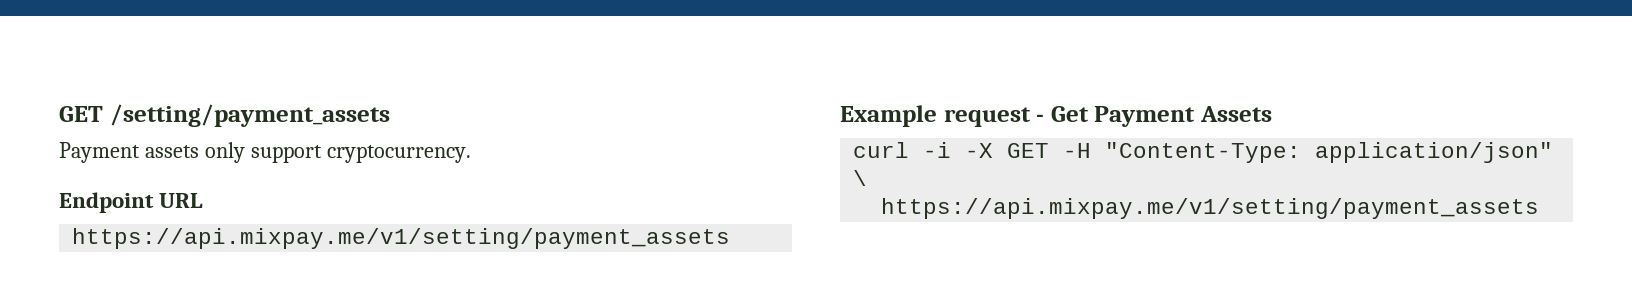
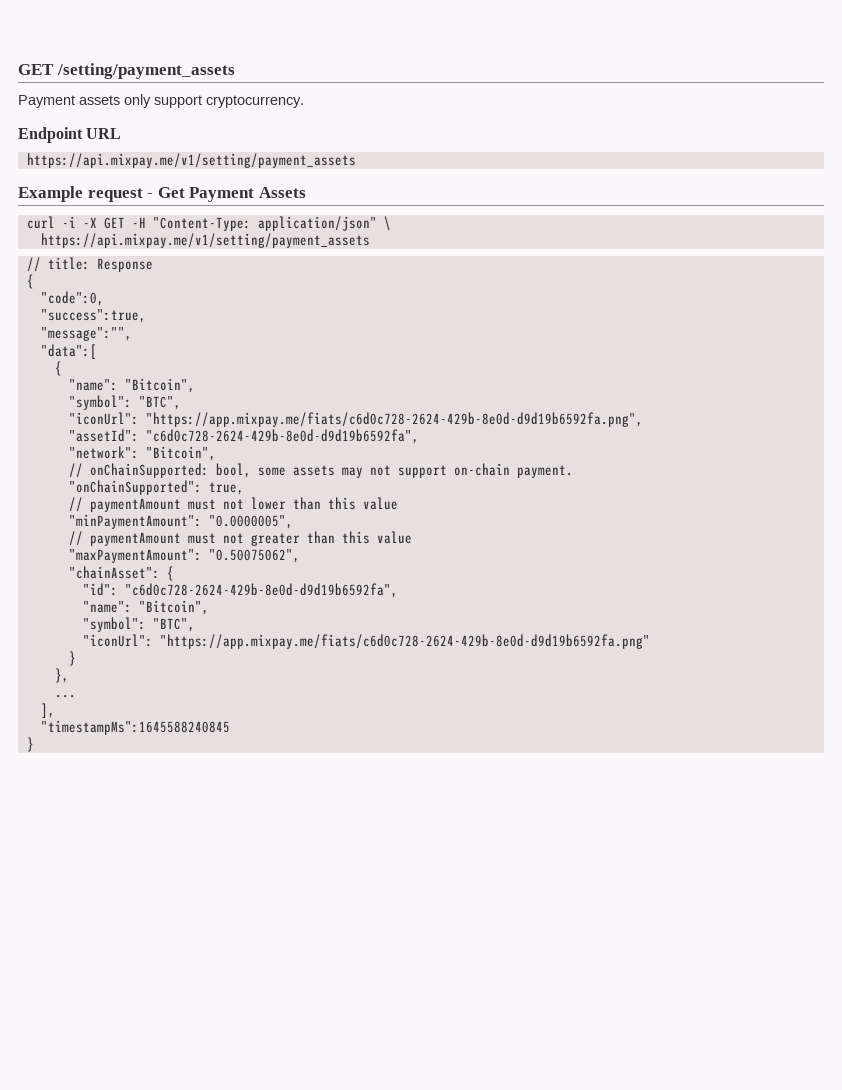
+ // title: Response
+ {
+ "code":0,
+ "success":true,
+ "message":"",
+ "data":[
+ {
+ "name": "Bitcoin",
+ "symbol": "BTC",
+ "iconUrl": "https://app.mixpay.me/fiats/c6d0c728-2624-429b-8e0d-d9d19b6592fa.png",
+ "assetId": "c6d0c728-2624-429b-8e0d-d9d19b6592fa",
+ "network": "Bitcoin",
+ // onChainSupported: bool, some assets may not support on-chain payment.
+ "onChainSupported": true,
+ // paymentAmount must not lower than this value
+ "minPaymentAmount": "0.0000005",
+ // paymentAmount must not greater than this value
+ "maxPaymentAmount": "0.50075062",
+ "chainAsset": {
+ "id": "c6d0c728-2624-429b-8e0d-d9d19b6592fa",
+ "name": "Bitcoin",
+ "symbol": "BTC",
+ "iconUrl": "https://app.mixpay.me/fiats/c6d0c728-2624-429b-8e0d-d9d19b6592fa.png"
+ }
+ },
+ ...
+ ],
+ "timestampMs":1645588240845
+ }

